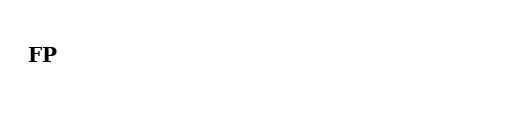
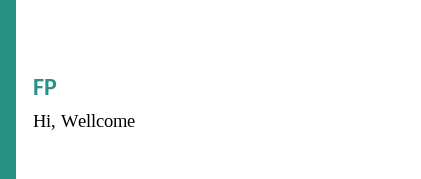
+ Hi, Wellcome

